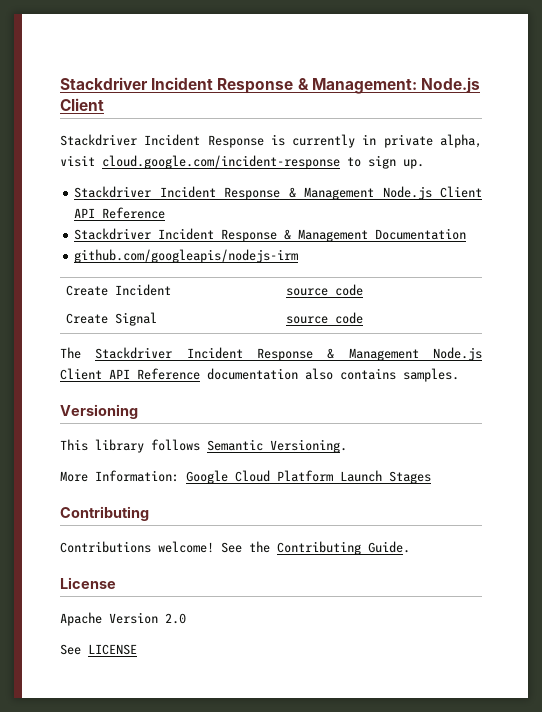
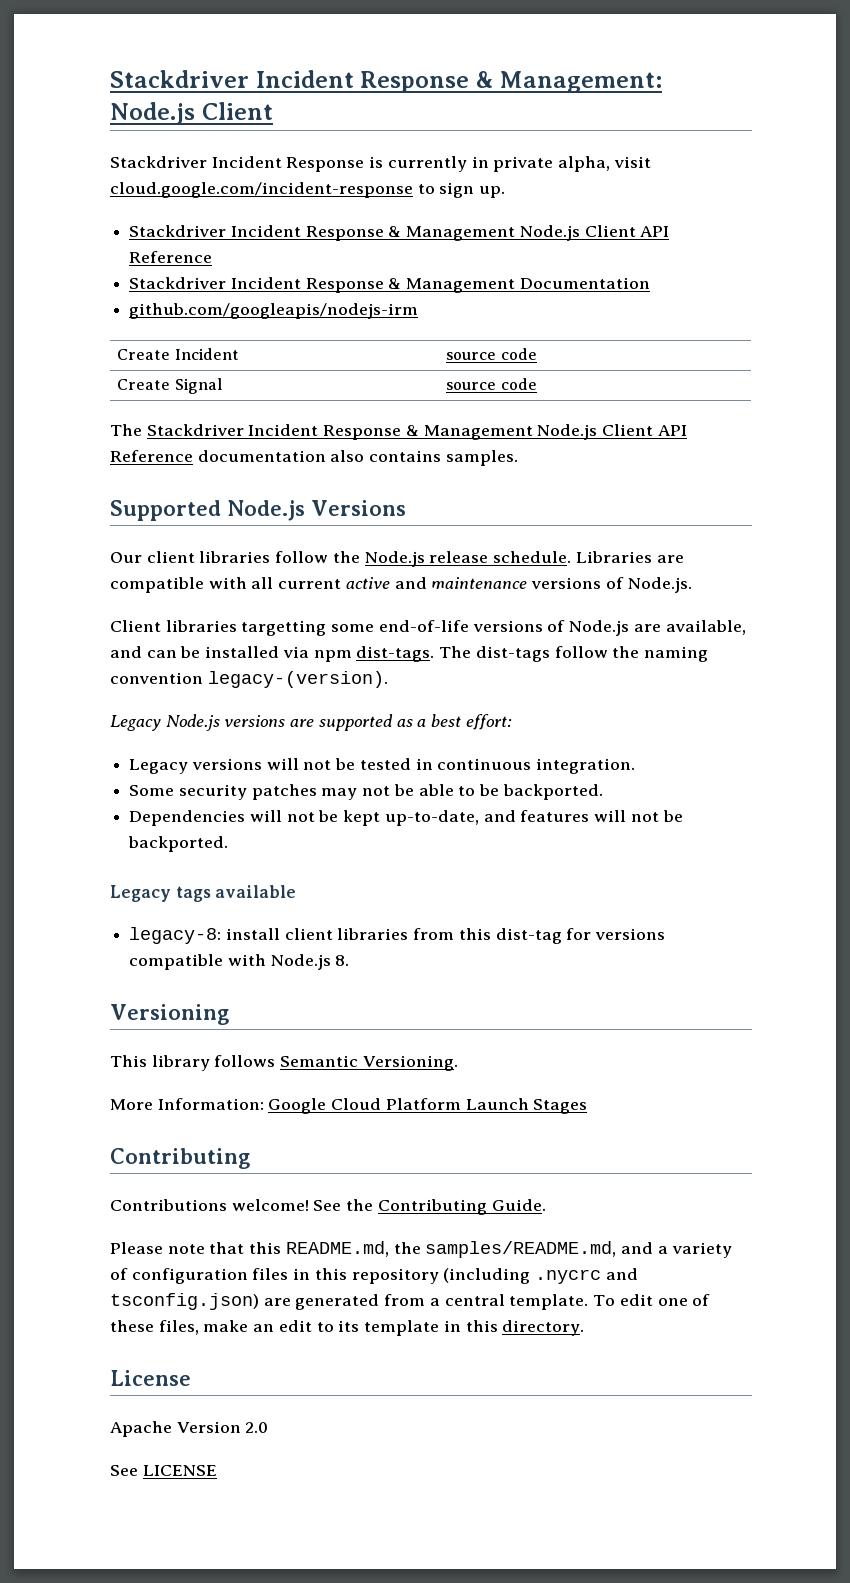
+ Supported Node.js Versions
+ Our client libraries follow the Node.js release schedule. Libraries are compatible with all current active and maintenance versions of Node.js.
+ Client libraries targetting some end-of-life versions of Node.js are available, and can be installed via npm dist-tags. The dist-tags follow the naming convention legacy-(version).
+ Legacy Node.js versions are supported as a best effort:
+ Legacy versions will not be tested in continuous integration.
+ Some security patches may not be able to be backported.
+ Dependencies will not be kept up-to-date, and features will not be backported.
+ Legacy tags available
+ legacy-8: install client libraries from this dist-tag for versions compatible with Node.js 8.
+ Please note that this README.md, the samples/README.md, and a variety of configuration files in this repository (including .nycrc and tsconfig.json) are generated from a central template. To edit one of these files, make an edit to its template in this directory.

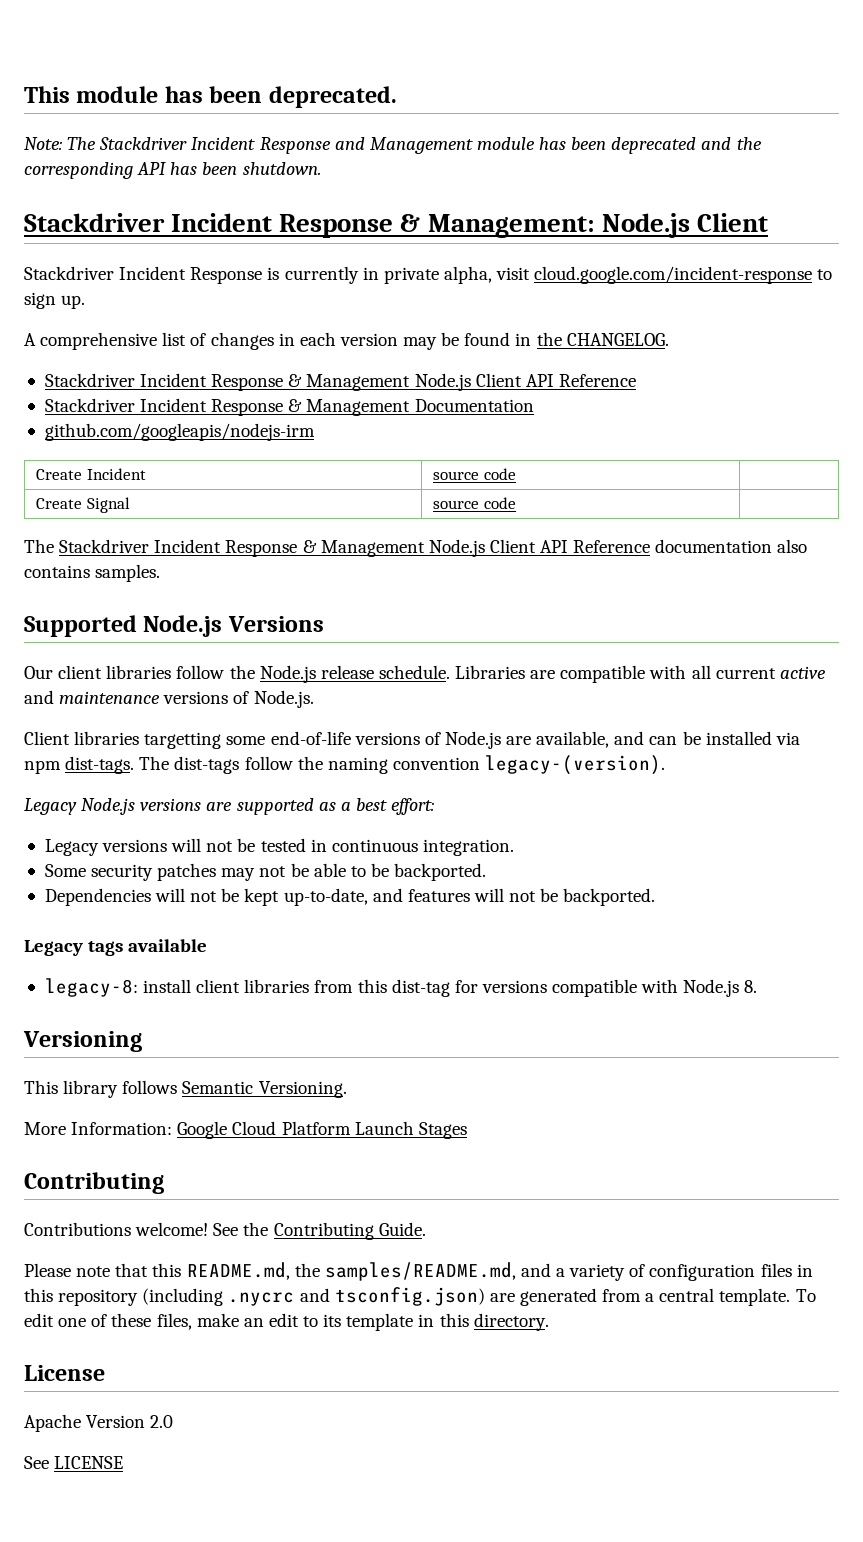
+ This module has been deprecated.
+ Note: The Stackdriver Incident Response and Management module has been deprecated and the corresponding API has been shutdown.
+ A comprehensive list of changes in each version may be found in the CHANGELOG.

